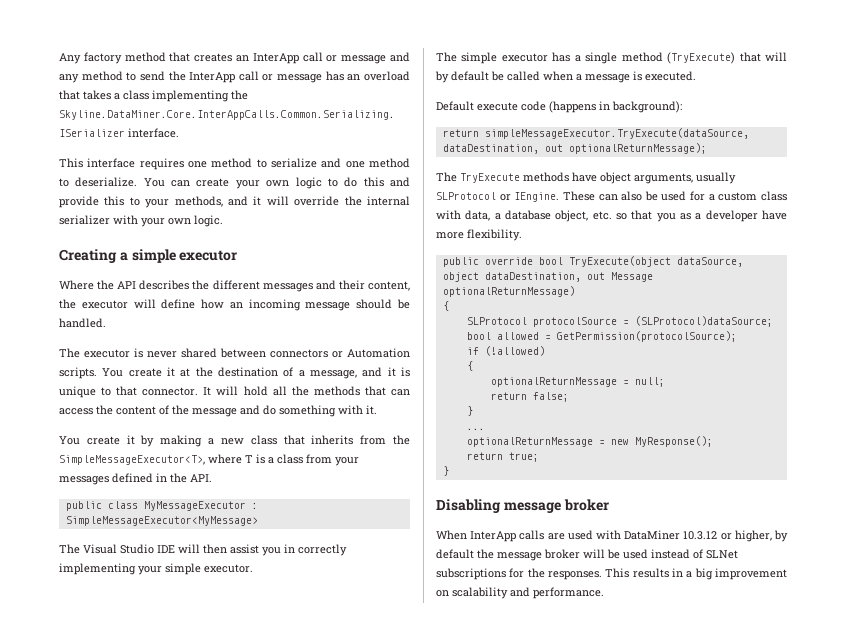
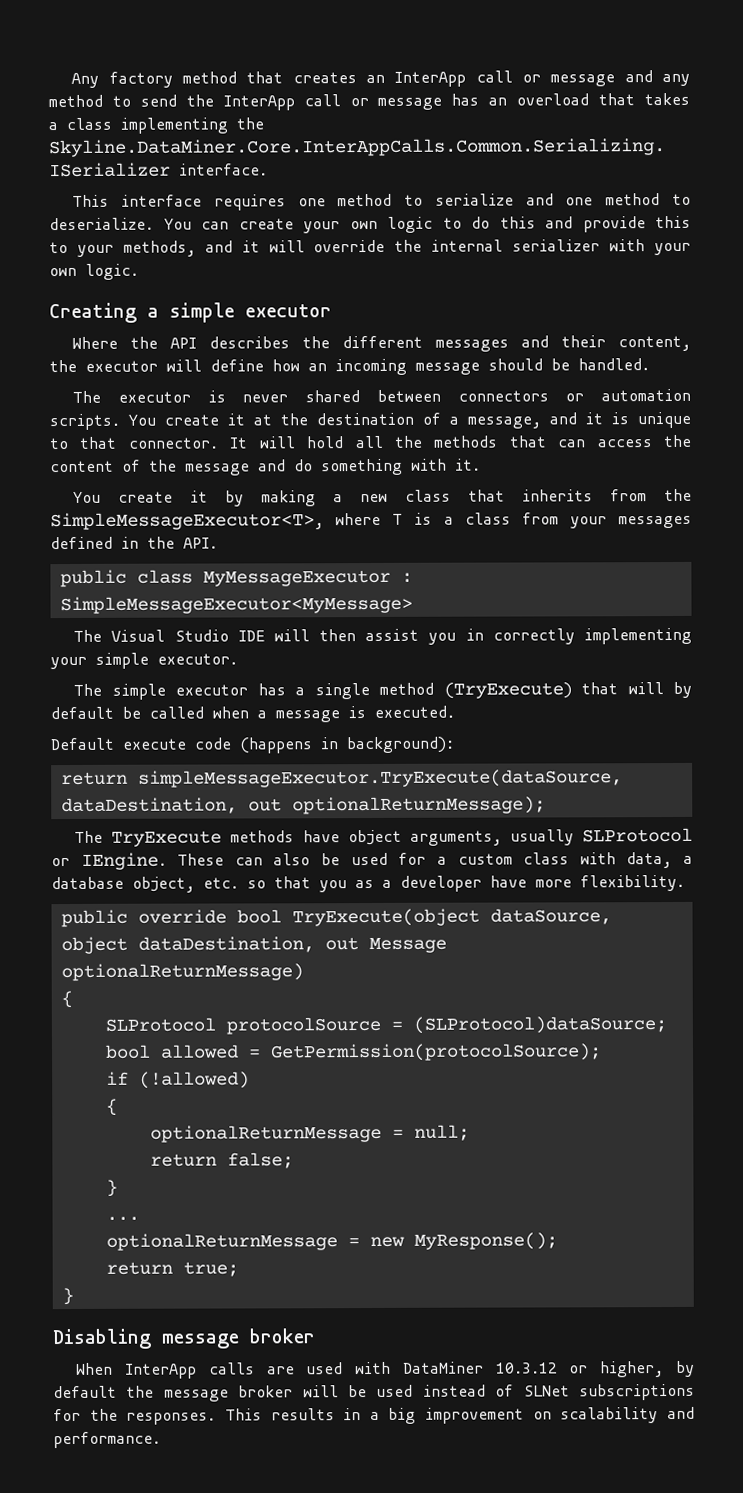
- The executor is never shared between connectors or Automation scripts.
+ The executor is never shared between connectors or automation scripts.

